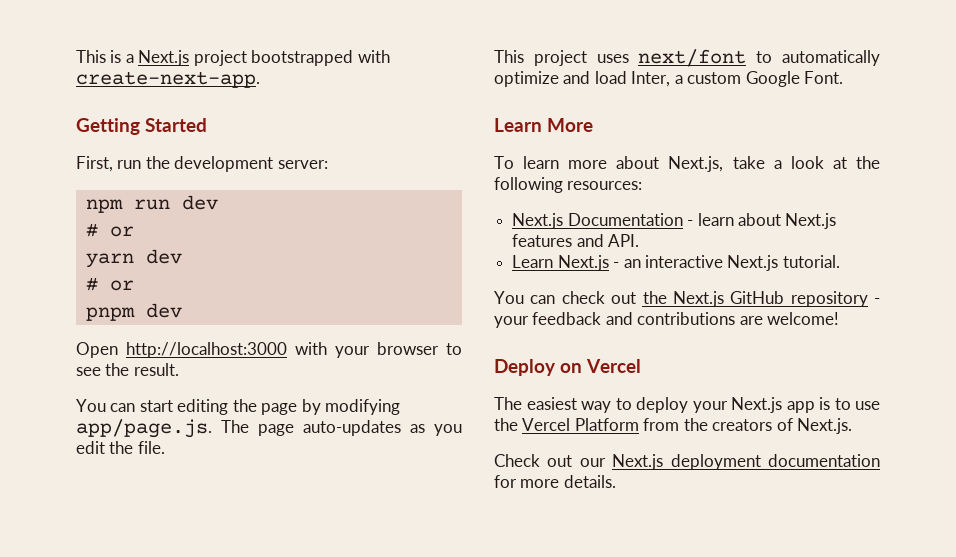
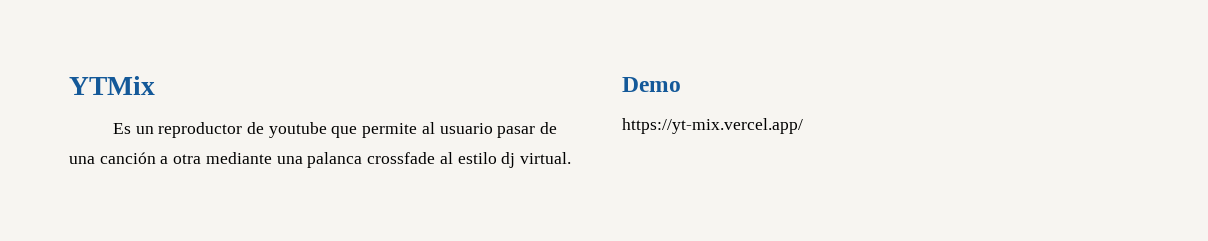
- This is a Next.js project bootstrapped with create-next-app.
- Getting Started
- First, run the development server:
- npm run dev
- # or
- yarn dev
- # or
- pnpm dev
- Open http://localhost:3000 with your browser to see the result.
- You can start editing the page by modifying app/page.js. The page auto-updates as you edit the file.
- This project uses next/font to automatically optimize and load Inter, a custom Google Font.
- Learn More
- To learn more about Next.js, take a look at the following resources:
- Next.js Documentation - learn about Next.js features and API.
- Learn Next.js - an interactive Next.js tutorial.
- You can check out the Next.js GitHub repository - your feedback and contributions are welcome!
- Deploy on Vercel
- The easiest way to deploy your Next.js app is to use the Vercel Platform from the creators of Next.js.
- Check out our Next.js deployment documentation for more details.
+ YTMix
+ Es un reproductor de youtube que permite al usuario pasar de una canción a otra mediante una palanca crossfade al estilo dj virtual.
+ Demo
+ https://yt-mix.vercel.app/

